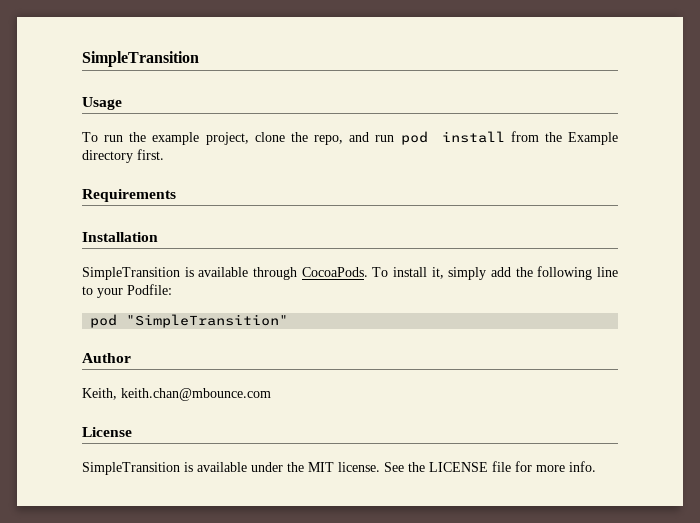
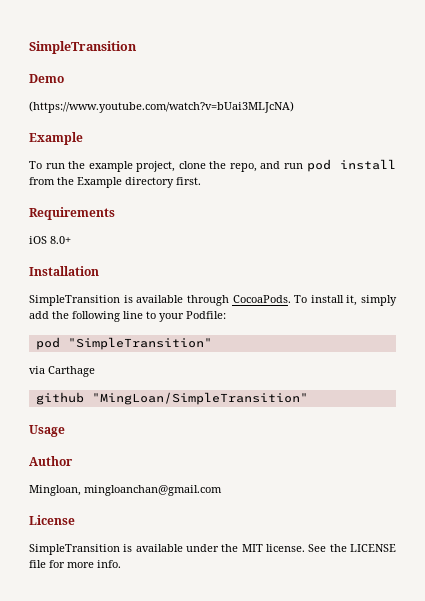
- Usage
+ Demo
+ (https://www.youtube.com/watch?v=bUai3MLJcNA)
+ Example
+ iOS 8.0+
+ via Carthage
+ github "MingLoan/SimpleTransition"
+ Usage
- Keith, keith.chan@mbounce.com
+ Mingloan, mingloanchan@gmail.com

